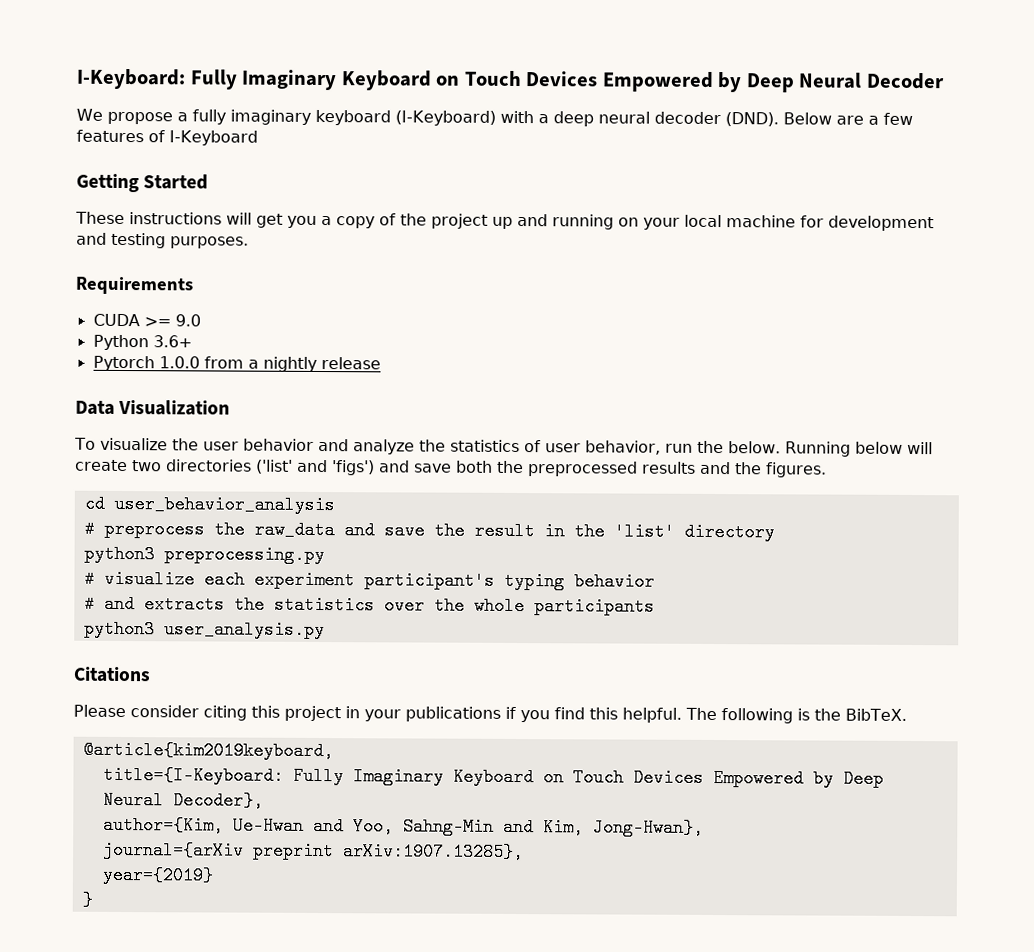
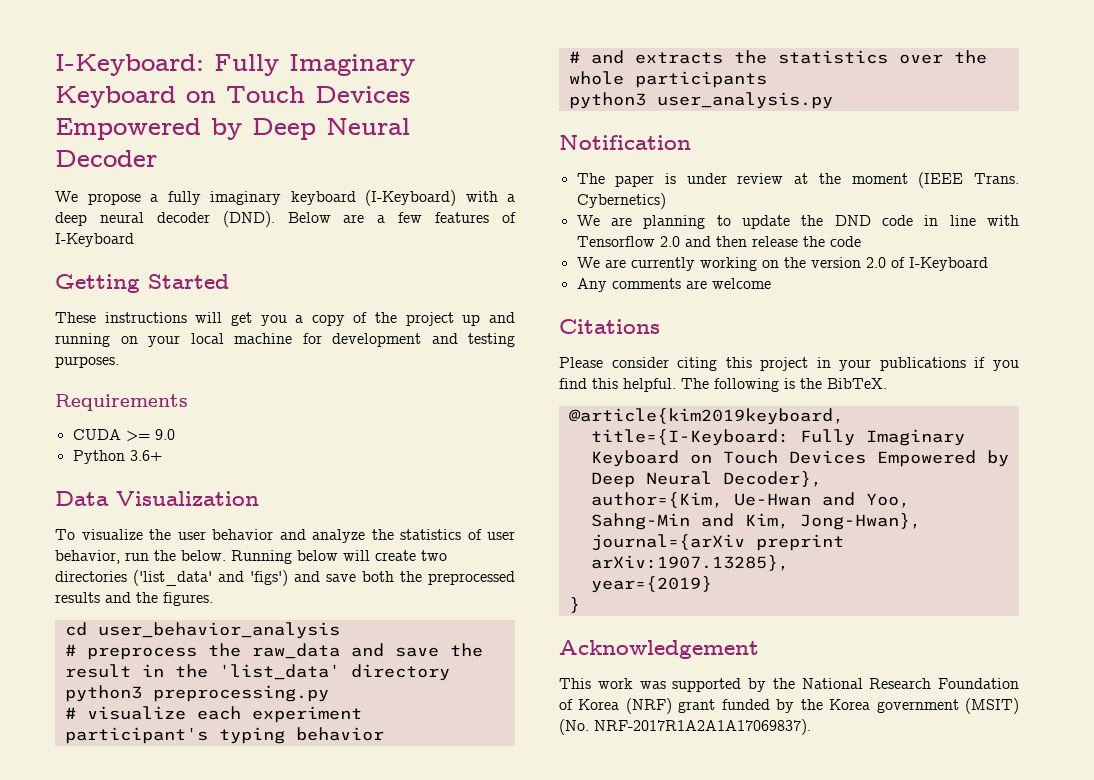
- Pytorch 1.0.0 from a nightly release
- Running below will create two directories ('list' and 'figs') and save both the preprocessed results and the figures.
+ Running below will create two directories ('list_data' and 'figs') and save both the preprocessed results and the figures.
- # preprocess the raw_data and save the result in the 'list' directory
+ # preprocess the raw_data and save the result in the 'list_data' directory
+ Notification
+ The paper is under review at the moment (IEEE Trans. Cybernetics)
+ We are planning to update the DND code in line with Tensorflow 2.0 and then release the code
+ We are currently working on the version 2.0 of I-Keyboard
+ Any comments are welcome
+ Acknowledgement
+ This work was supported by the National Research Foundation of Korea (NRF) grant funded by the Korea government (MSIT) (No. NRF-2017R1A2A1A17069837).

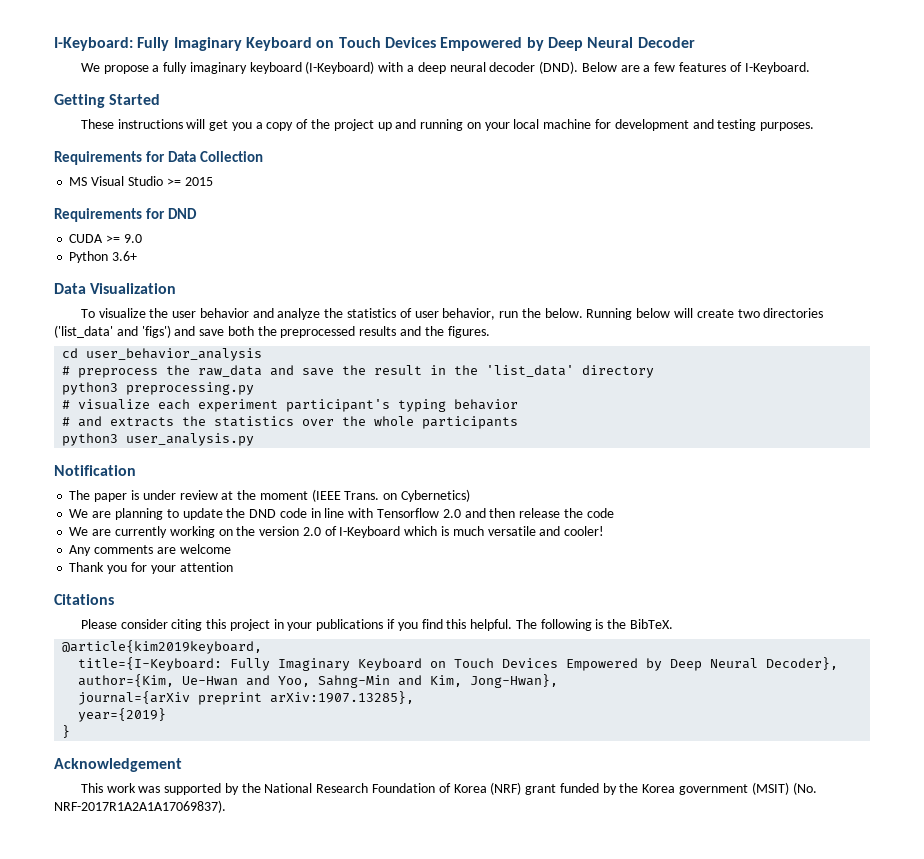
- Below are a few features of I-Keyboard
+ Below are a few features of I-Keyboard.
- Requirements
+ Requirements for Data Collection
+ MS Visual Studio >= 2015
+ Requirements for DND
- The paper is under review at the moment (IEEE Trans. Cybernetics)
+ The paper is under review at the moment (IEEE Trans. on Cybernetics)
- We are currently working on the version 2.0 of I-Keyboard
+ We are currently working on the version 2.0 of I-Keyboard which is much versatile and cooler!
+ Thank you for your attention

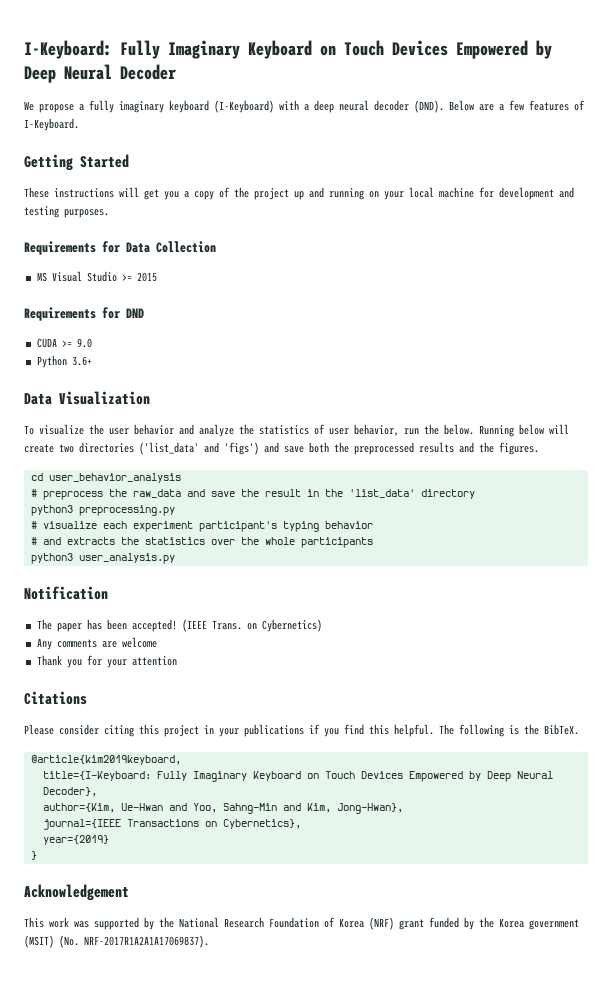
- The paper is under review at the moment (IEEE Trans. on Cybernetics)
- We are planning to update the DND code in line with Tensorflow 2.0 and then release the code
- We are currently working on the version 2.0 of I-Keyboard which is much versatile and cooler!
+ The paper has been accepted! (IEEE Trans. on Cybernetics)
- journal={arXiv preprint arXiv:1907.13285},
+ journal={IEEE Transactions on Cybernetics},

